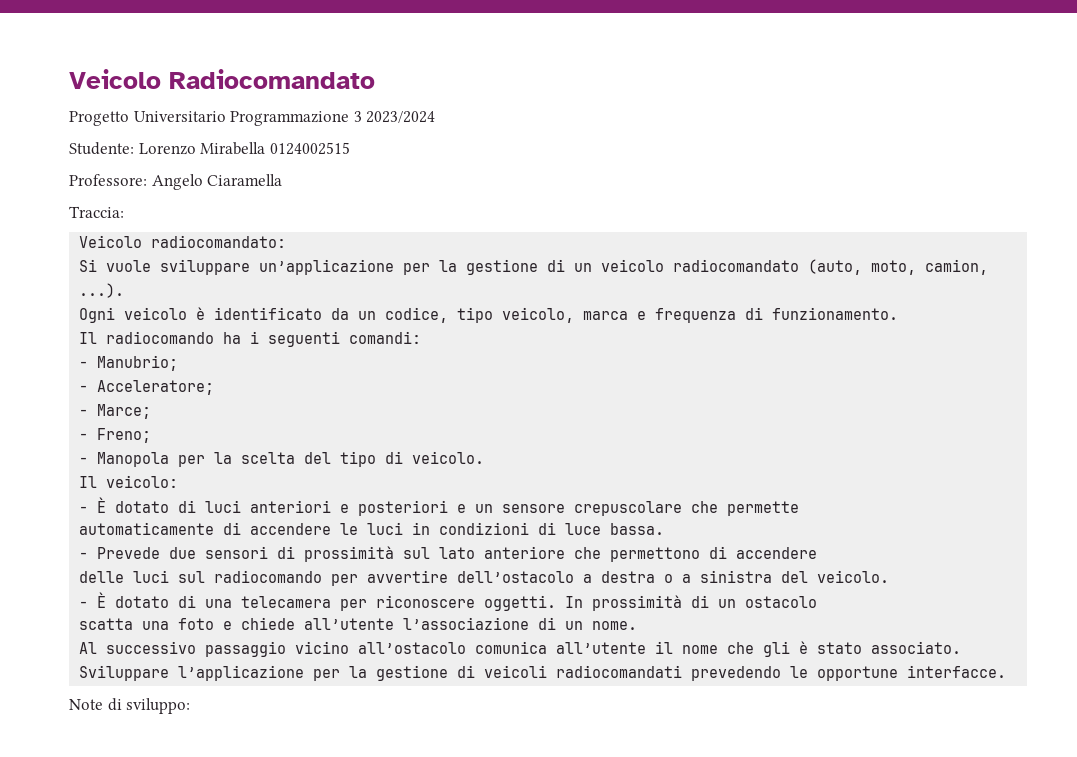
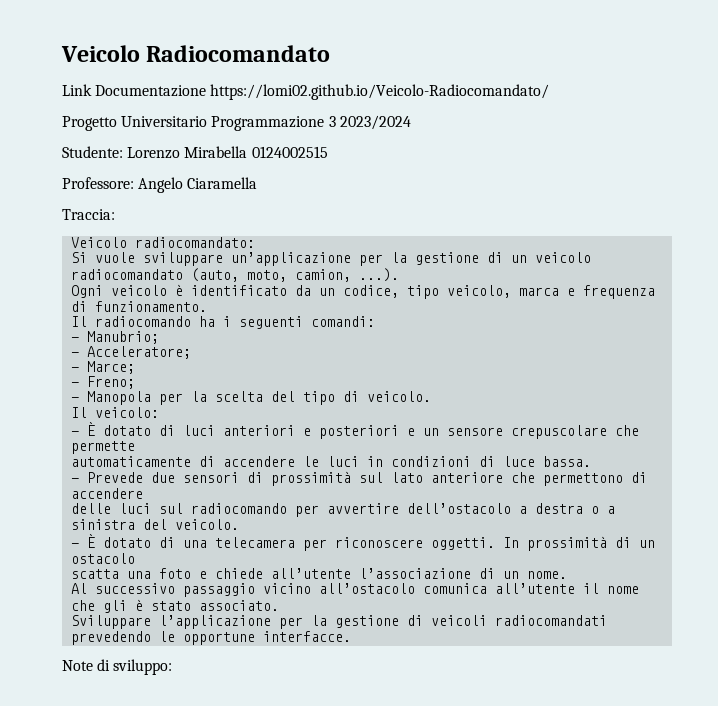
+ Link Documentazione https://lomi02.github.io/Veicolo-Radiocomandato/

